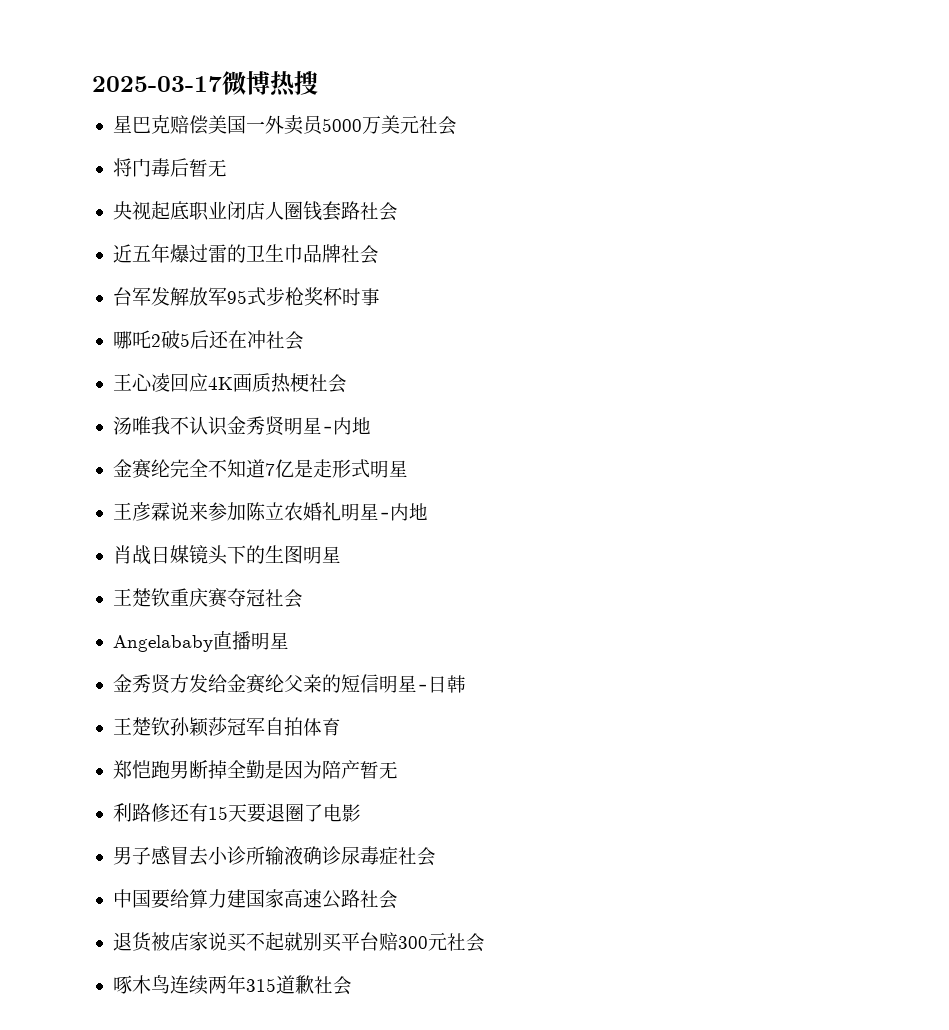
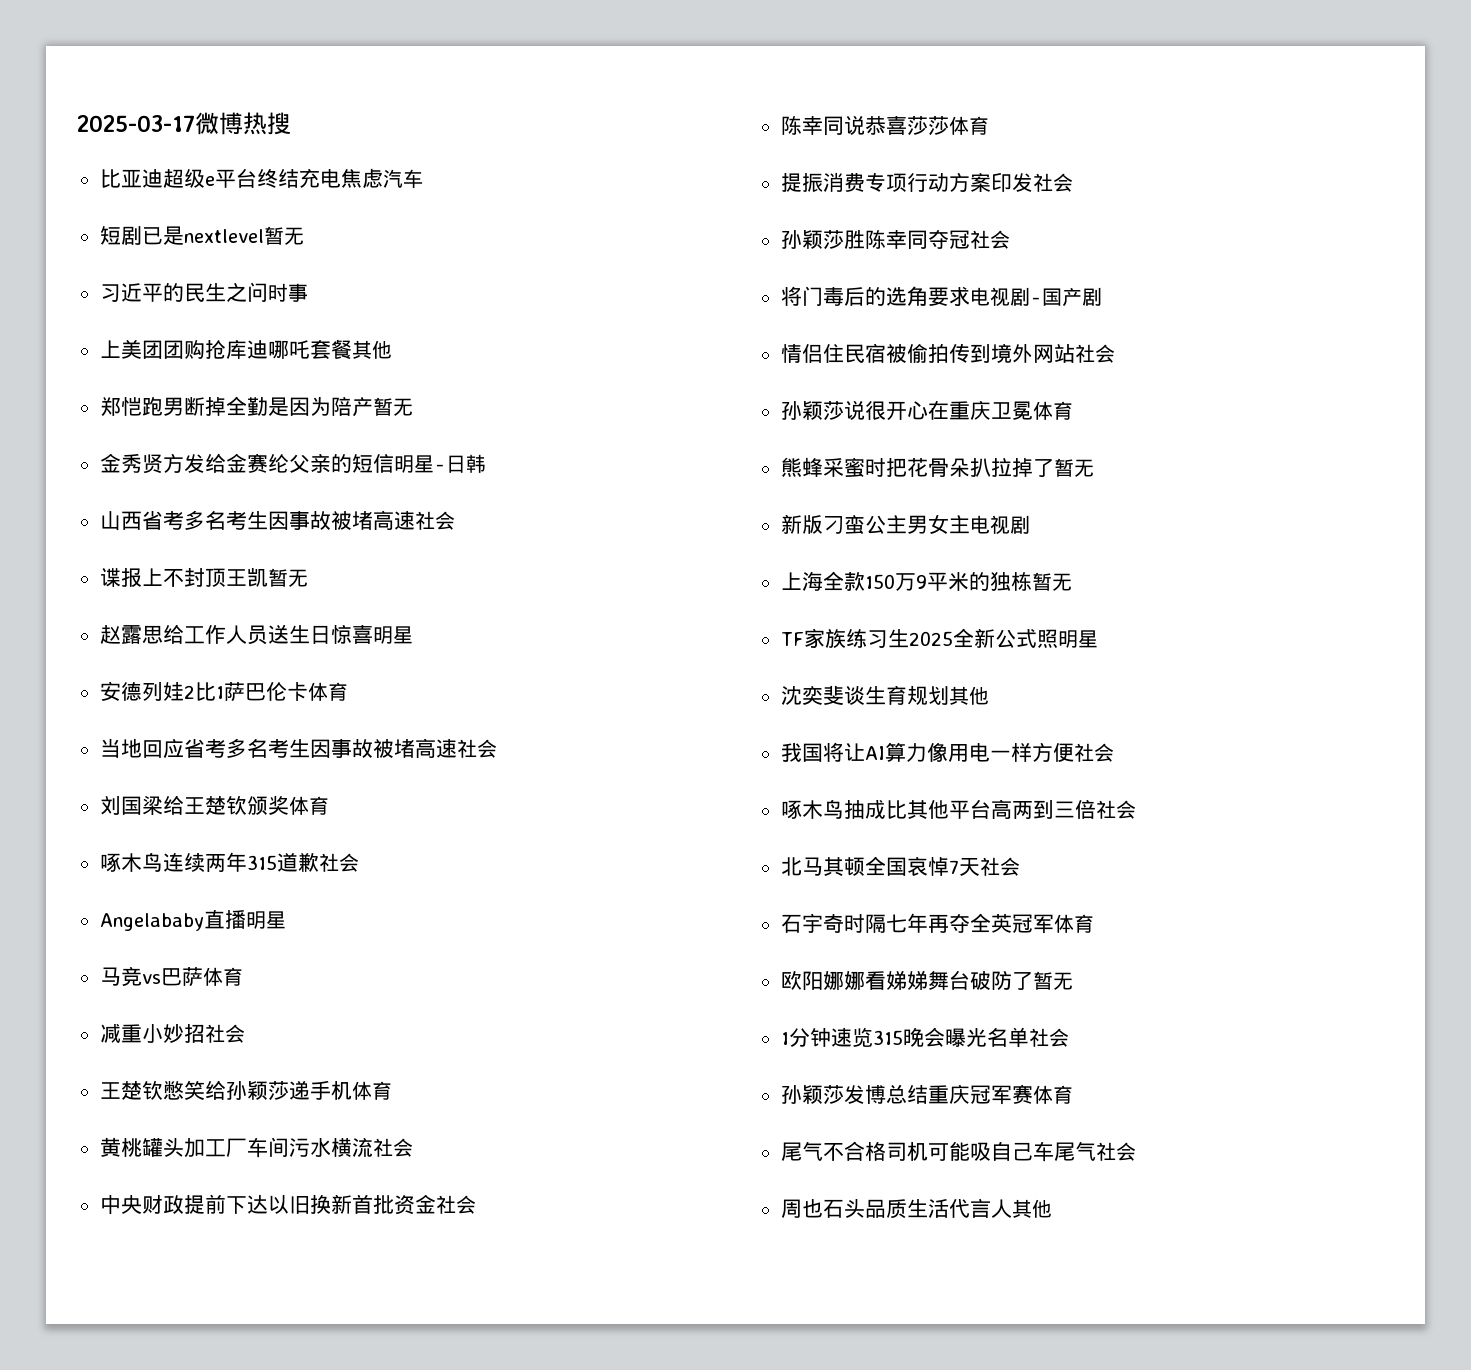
- 星巴克赔偿美国一外卖员5000万美元社会
- 将门毒后暂无
- 央视起底职业闭店人圈钱套路社会
- 近五年爆过雷的卫生巾品牌社会
- 台军发解放军95式步枪奖杯时事
- 哪吒2破5后还在冲社会
- 王心凌回应4K画质热梗社会
- 汤唯我不认识金秀贤明星-内地
- 金赛纶完全不知道7亿是走形式明星
- 王彦霖说来参加陈立农婚礼明星-内地
- 肖战日媒镜头下的生图明星
- 王楚钦重庆赛夺冠社会
- Angelababy直播明星
+ 比亚迪超级e平台终结充电焦虑汽车
+ 短剧已是nextlevel暂无
+ 习近平的民生之问时事
+ 上美团团购抢库迪哪吒套餐其他
+ 郑恺跑男断掉全勤是因为陪产暂无
- 王楚钦孙颖莎冠军自拍体育
- 郑恺跑男断掉全勤是因为陪产暂无
- 利路修还有15天要退圈了电影
- 男子感冒去小诊所输液确诊尿毒症社会
- 中国要给算力建国家高速公路社会
- 退货被店家说买不起就别买平台赔300元社会
+ 山西省考多名考生因事故被堵高速社会
+ 谍报上不封顶王凯暂无
+ 赵露思给工作人员送生日惊喜明星
+ 安德列娃2比1萨巴伦卡体育
+ 当地回应省考多名考生因事故被堵高速社会
+ 刘国梁给王楚钦颁奖体育
+ Angelababy直播明星
+ 马竞vs巴萨体育
+ 减重小妙招社会
+ 王楚钦憋笑给孙颖莎递手机体育
+ 黄桃罐头加工厂车间污水横流社会
+ 中央财政提前下达以旧换新首批资金社会
+ 陈幸同说恭喜莎莎体育
+ 提振消费专项行动方案印发社会
+ 孙颖莎胜陈幸同夺冠社会
+ 将门毒后的选角要求电视剧-国产剧
+ 情侣住民宿被偷拍传到境外网站社会
+ 孙颖莎说很开心在重庆卫冕体育
+ 熊蜂采蜜时把花骨朵扒拉掉了暂无
+ 新版刁蛮公主男女主电视剧
+ 上海全款150万9平米的独栋暂无
+ TF家族练习生2025全新公式照明星
+ 沈奕斐谈生育规划其他
+ 我国将让AI算力像用电一样方便社会
+ 啄木鸟抽成比其他平台高两到三倍社会
+ 北马其顿全国哀悼7天社会
+ 石宇奇时隔七年再夺全英冠军体育
+ 欧阳娜娜看娣娣舞台破防了暂无
+ 1分钟速览315晚会曝光名单社会
+ 孙颖莎发博总结重庆冠军赛体育
+ 尾气不合格司机可能吸自己车尾气社会
+ 周也石头品质生活代言人其他

